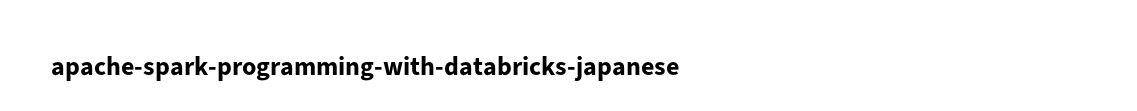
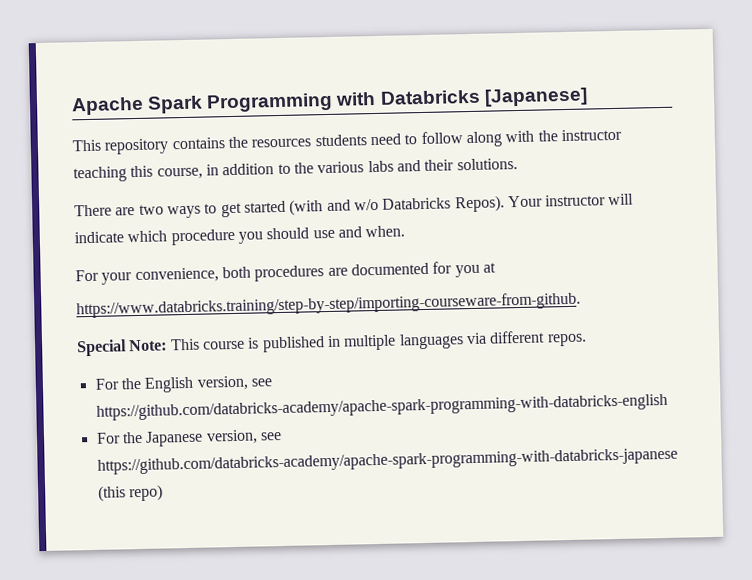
- apache-spark-programming-with-databricks-japanese
+ Apache Spark Programming with Databricks [Japanese]
+ This repository contains the resources students need to follow along with the instructor teaching this course, in addition to the various labs and their solutions.
+ There are two ways to get started (with and w/o Databricks Repos). Your instructor will indicate which procedure you should use and when.
+ For your convenience, both procedures are documented for you at
+ https://www.databricks.training/step-by-step/importing-courseware-from-github.
+ Special Note: This course is published in multiple languages via different repos.
+ For the English version, see https://github.com/databricks-academy/apache-spark-programming-with-databricks-english
+ For the Japanese version, see https://github.com/databricks-academy/apache-spark-programming-with-databricks-japanese (this repo)

